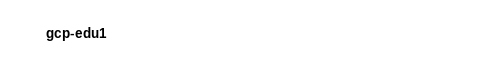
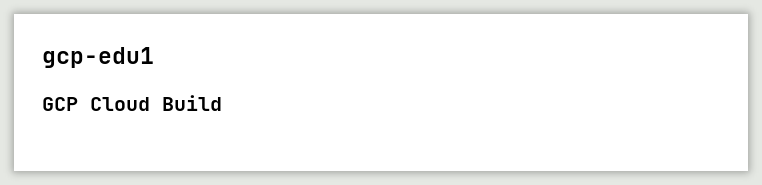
+ GCP Cloud Build

